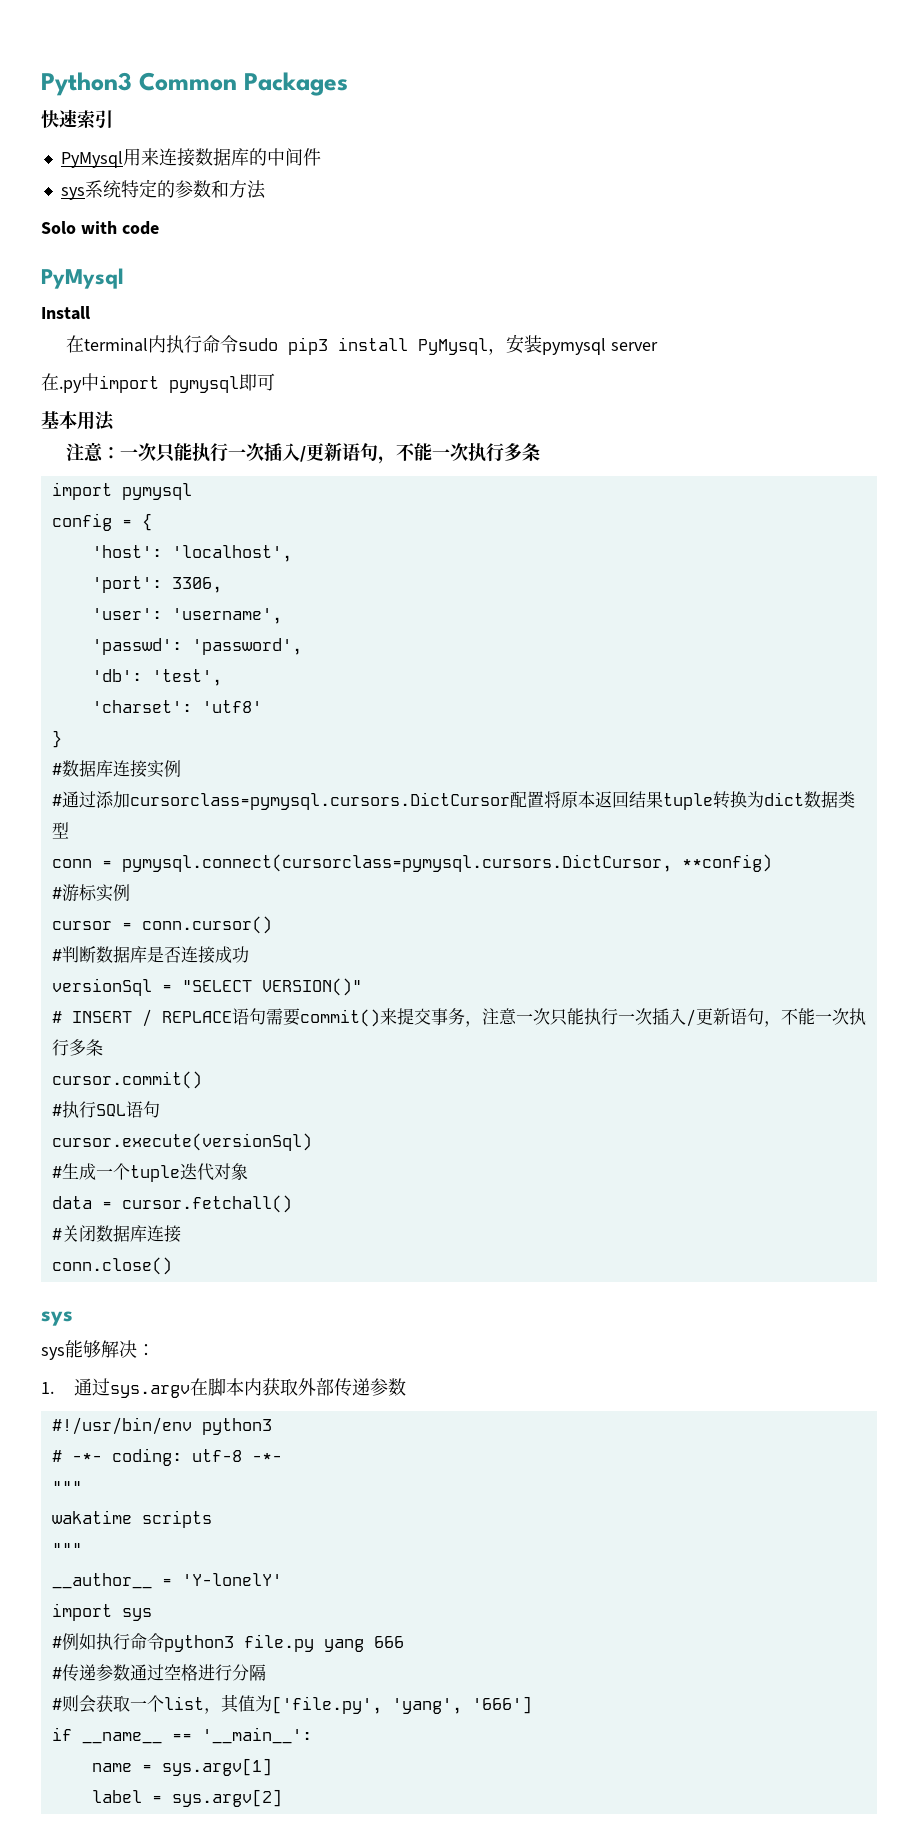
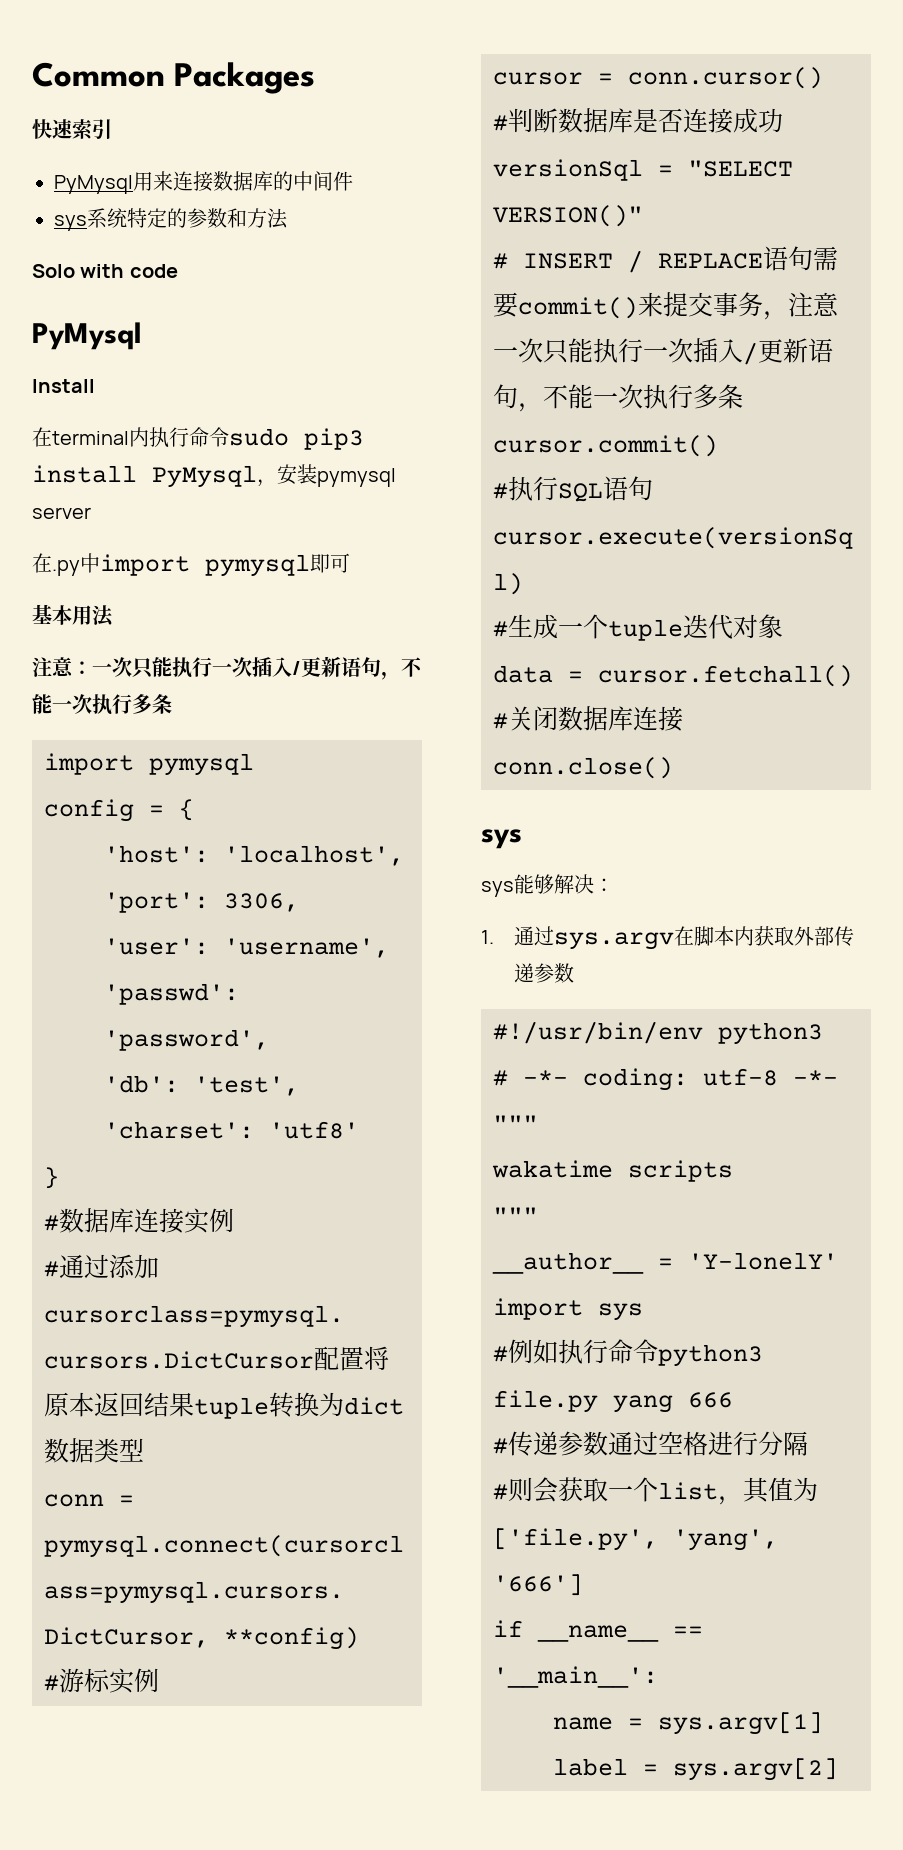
- Python3 Common Packages
+ Common Packages

